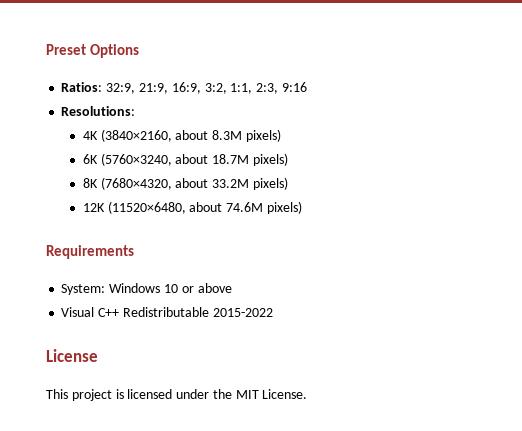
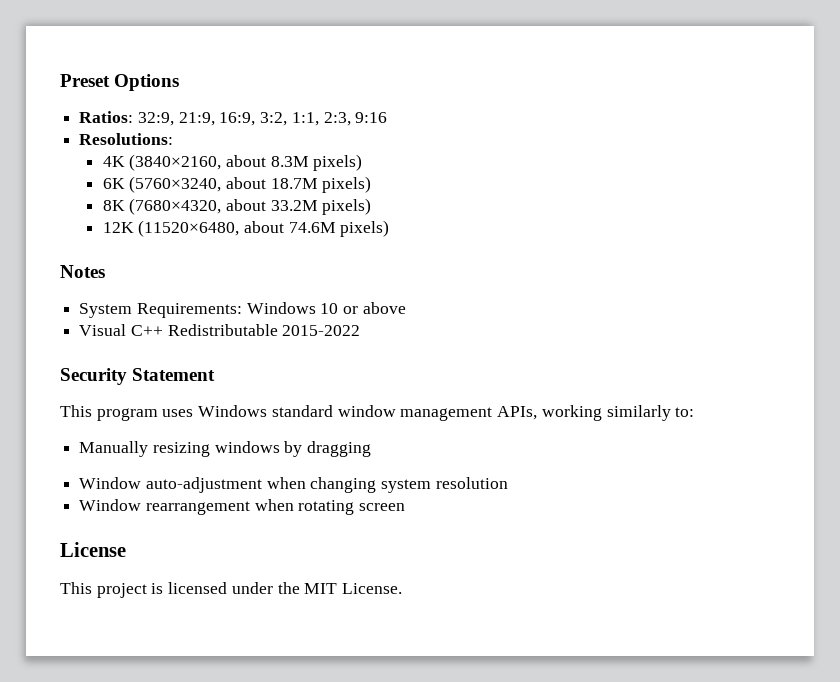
- Requirements
- System: Windows 10 or above
+ Notes
+ System Requirements: Windows 10 or above
+ Security Statement
+ This program uses Windows standard window management APIs, working similarly to:
+ Manually resizing windows by dragging
+ Window auto-adjustment when changing system resolution
+ Window rearrangement when rotating screen

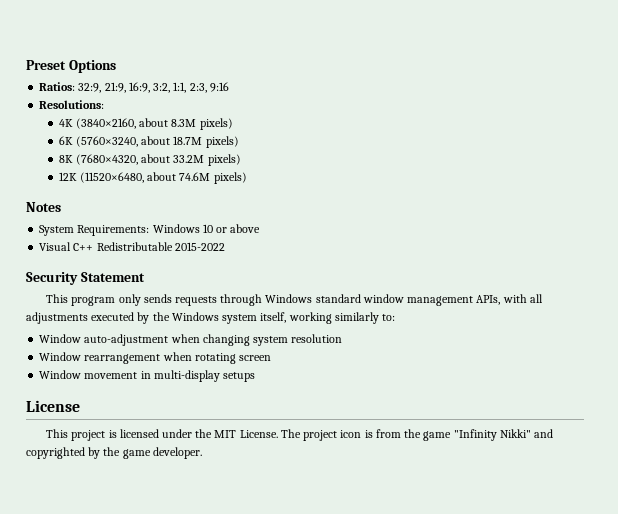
- This program uses Windows standard window management APIs, working similarly to:
- Manually resizing windows by dragging
+ This program only sends requests through Windows standard window management APIs, with all adjustments executed by the Windows system itself, working similarly to:
+ Window movement in multi-display setups
+ The project icon is from the game "Infinity Nikki" and copyrighted by the game developer.

